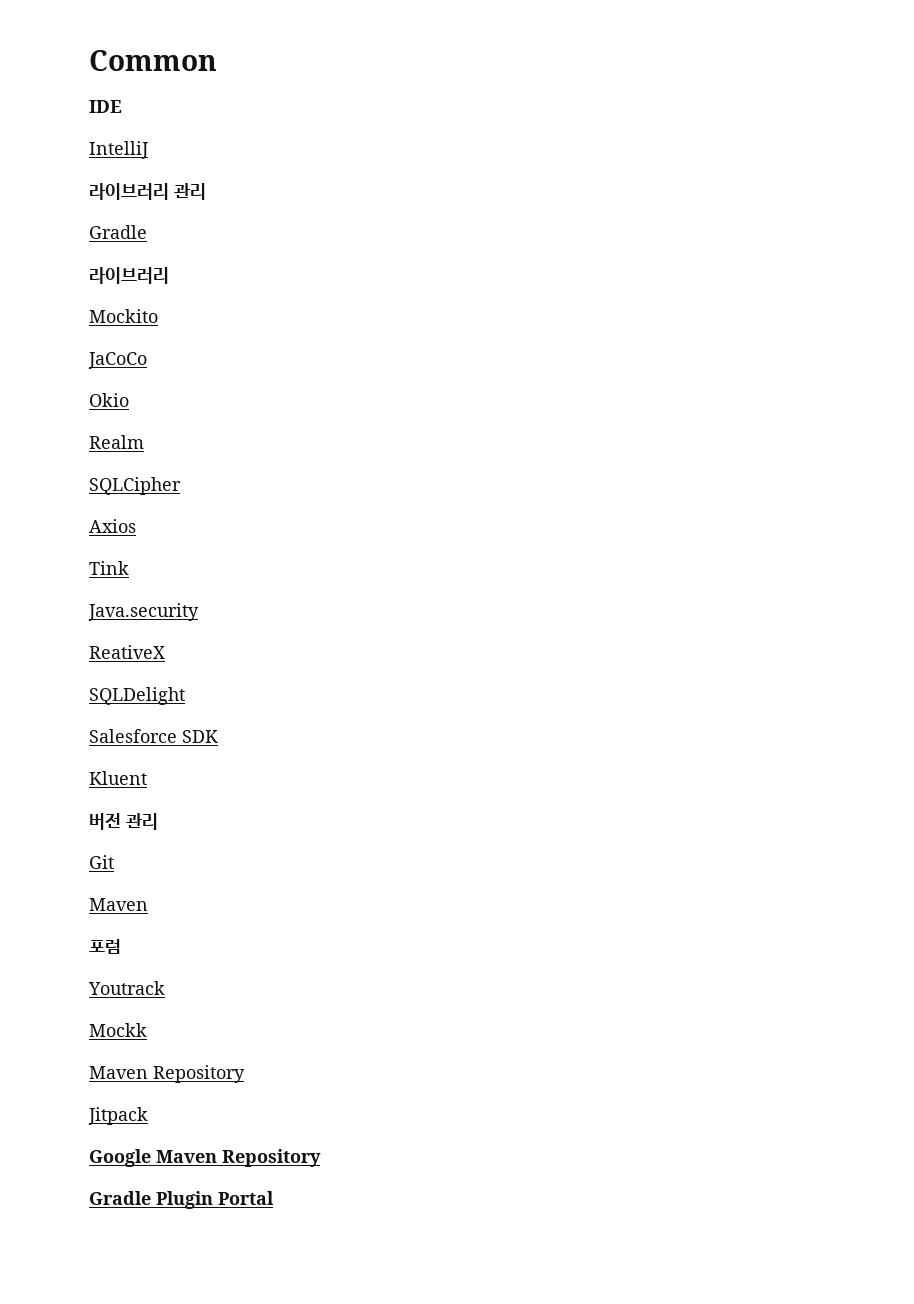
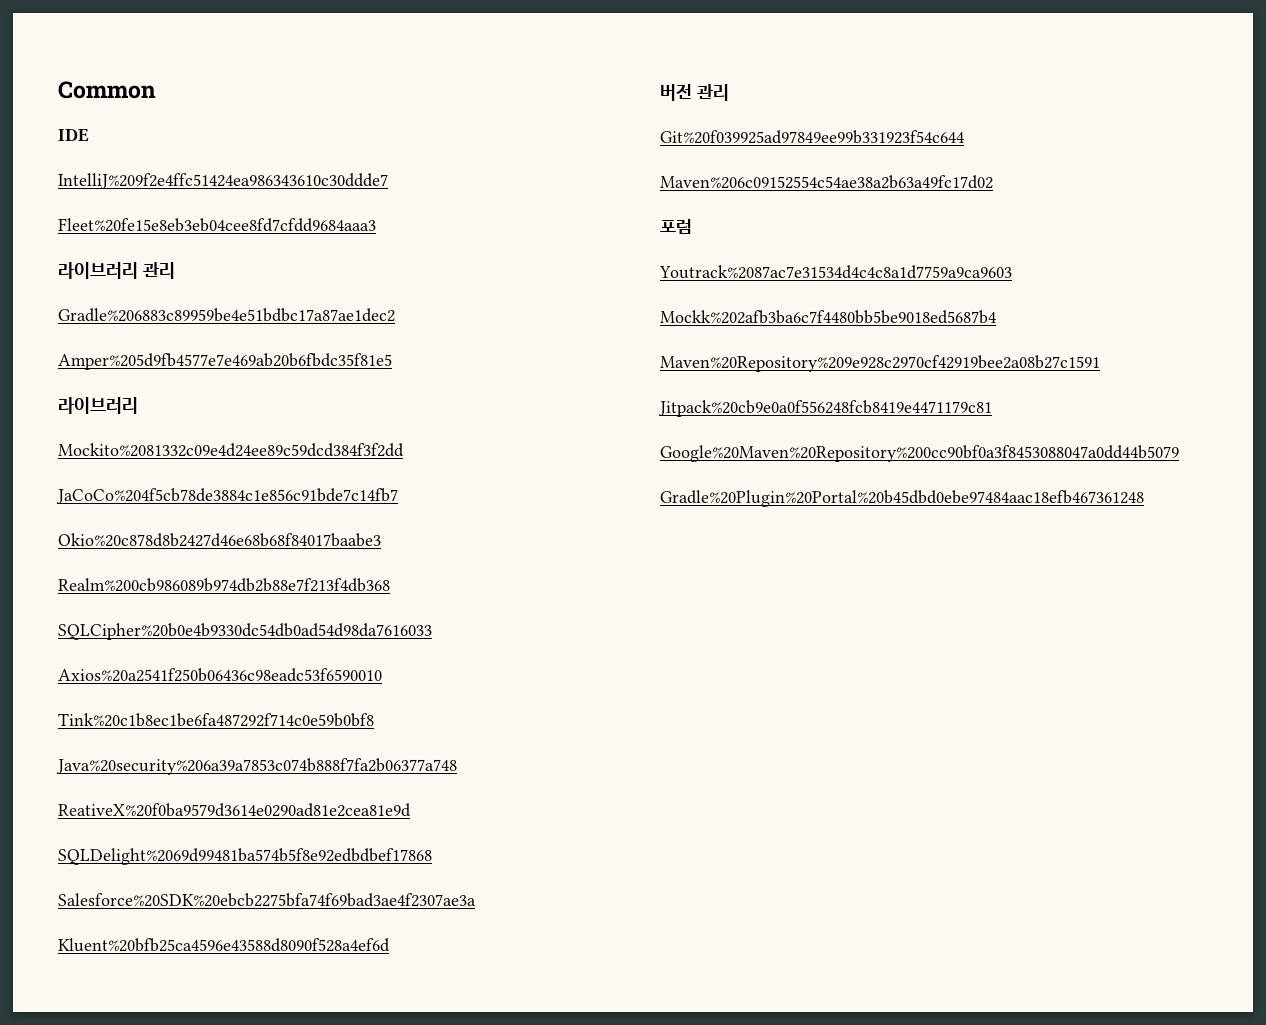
- IntelliJ
+ IntelliJ%209f2e4ffc51424ea986343610c30ddde7
+ Fleet%20fe15e8eb3eb04cee8fd7cfdd9684aaa3
  라이브러리 관리
- Gradle
+ Gradle%206883c89959be4e51bdbc17a87ae1dec2
+ Amper%205d9fb4577e7e469ab20b6fbdc35f81e5
- Mockito
- JaCoCo
- Okio
- Realm
- SQLCipher
- Axios
- Tink
- Java.security
- ReativeX
- SQLDelight
- Salesforce SDK
- Kluent
+ Mockito%2081332c09e4d24ee89c59dcd384f3f2dd
+ JaCoCo%204f5cb78de3884c1e856c91bde7c14fb7
+ Okio%20c878d8b2427d46e68b68f84017baabe3
+ Realm%200cb986089b974db2b88e7f213f4db368
+ SQLCipher%20b0e4b9330dc54db0ad54d98da7616033
+ Axios%20a2541f250b06436c98eadc53f6590010
+ Tink%20c1b8ec1be6fa487292f714c0e59b0bf8
+ Java%20security%206a39a7853c074b888f7fa2b06377a748
+ ReativeX%20f0ba9579d3614e0290ad81e2cea81e9d
+ SQLDelight%2069d99481ba574b5f8e92edbdbef17868
+ Salesforce%20SDK%20ebcb2275bfa74f69bad3ae4f2307ae3a
+ Kluent%20bfb25ca4596e43588d8090f528a4ef6d
- Git
- Maven
+ Git%20f039925ad97849ee99b331923f54c644
+ Maven%206c09152554c54ae38a2b63a49fc17d02
- Youtrack
- Mockk
- Maven Repository
- Jitpack
- Google Maven Repository
- Gradle Plugin Portal
+ Youtrack%2087ac7e31534d4c4c8a1d7759a9ca9603
+ Mockk%202afb3ba6c7f4480bb5be9018ed5687b4
+ Maven%20Repository%209e928c2970cf42919bee2a08b27c1591
+ Jitpack%20cb9e0a0f556248fcb8419e4471179c81
+ Google%20Maven%20Repository%200cc90bf0a3f8453088047a0dd44b5079
+ Gradle%20Plugin%20Portal%20b45dbd0ebe97484aac18efb467361248

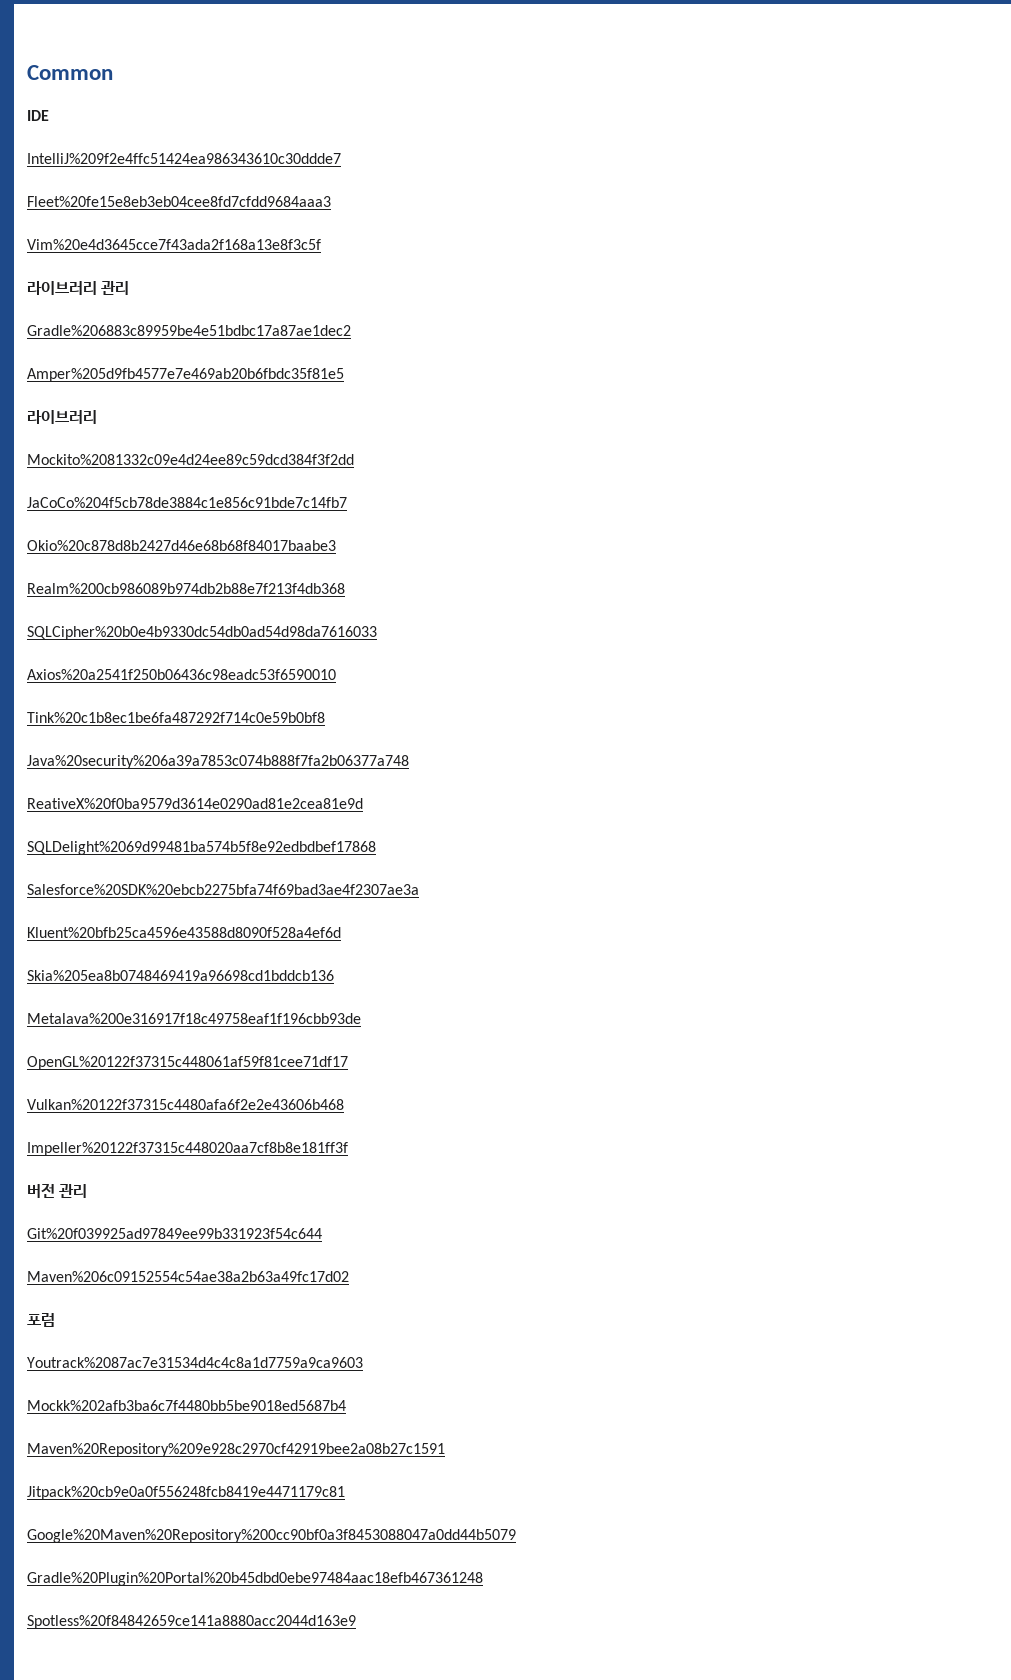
+ Vim%20e4d3645cce7f43ada2f168a13e8f3c5f
+ Skia%205ea8b0748469419a96698cd1bddcb136
+ Metalava%200e316917f18c49758eaf1f196cbb93de
+ OpenGL%20122f37315c448061af59f81cee71df17
+ Vulkan%20122f37315c4480afa6f2e2e43606b468
+ Impeller%20122f37315c448020aa7cf8b8e181ff3f
+ Spotless%20f84842659ce141a8880acc2044d163e9

